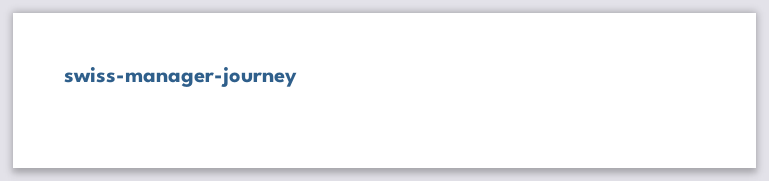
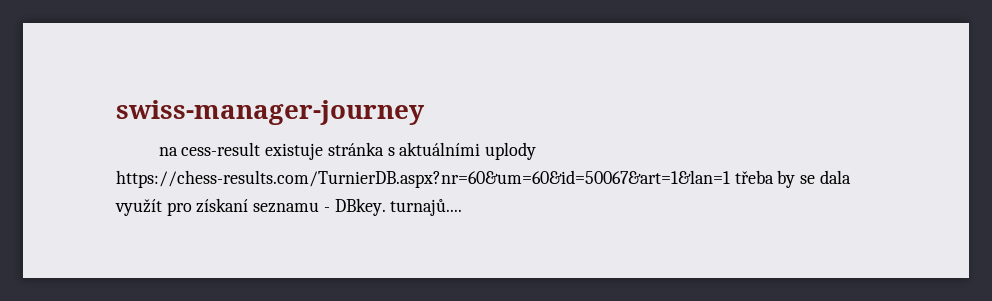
+ na cess-result existuje stránka s aktuálními uplody https://chess-results.com/TurnierDB.aspx?nr=60&um=60&id=50067&art=1&lan=1 třeba by se dala využít pro získaní seznamu - DBkey. turnajů....

